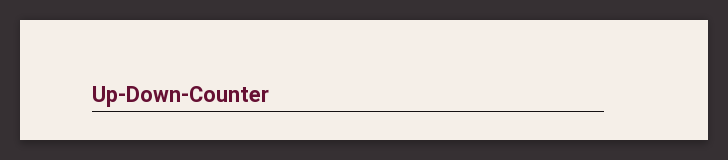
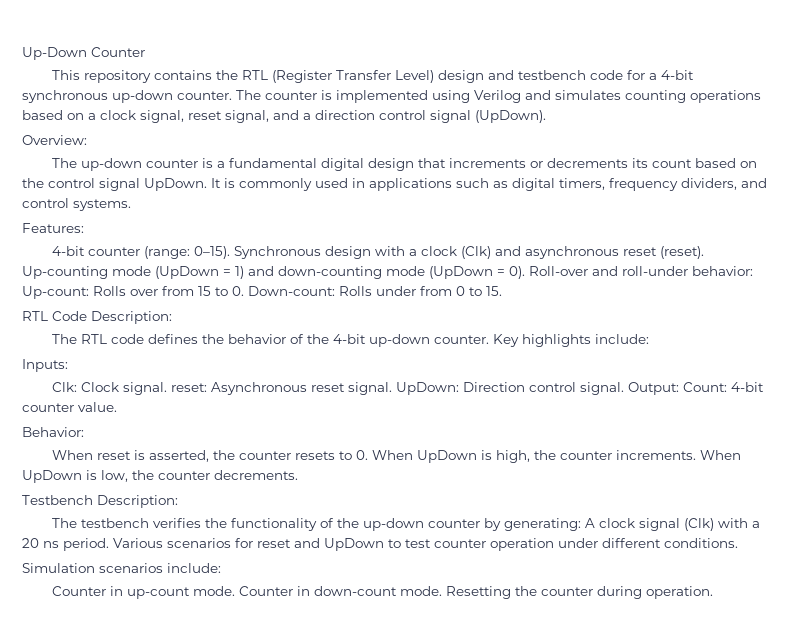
- Up-Down-Counter
+ Up-Down Counter
+ This repository contains the RTL (Register Transfer Level) design and testbench code for a 4-bit synchronous up-down counter. The counter is implemented using Verilog and simulates counting operations based on a clock signal, reset signal, and a direction control signal (UpDown).
+ Overview:
+ The up-down counter is a fundamental digital design that increments or decrements its count based on the control signal UpDown. It is commonly used in applications such as digital timers, frequency dividers, and control systems.
+ Features:
+ 4-bit counter (range: 0–15). Synchronous design with a clock (Clk) and asynchronous reset (reset). Up-counting mode (UpDown = 1) and down-counting mode (UpDown = 0). Roll-over and roll-under behavior: Up-count: Rolls over from 15 to 0. Down-count: Rolls under from 0 to 15.
+ RTL Code Description:
+ The RTL code defines the behavior of the 4-bit up-down counter. Key highlights include:
+ Inputs:
+ Clk: Clock signal. reset: Asynchronous reset signal. UpDown: Direction control signal. Output: Count: 4-bit counter value.
+ Behavior:
+ When reset is asserted, the counter resets to 0. When UpDown is high, the counter increments. When UpDown is low, the counter decrements.
+ Testbench Description:
+ The testbench verifies the functionality of the up-down counter by generating: A clock signal (Clk) with a 20 ns period. Various scenarios for reset and UpDown to test counter operation under different conditions.
+ Simulation scenarios include:
+ Counter in up-count mode. Counter in down-count mode. Resetting the counter during operation.

